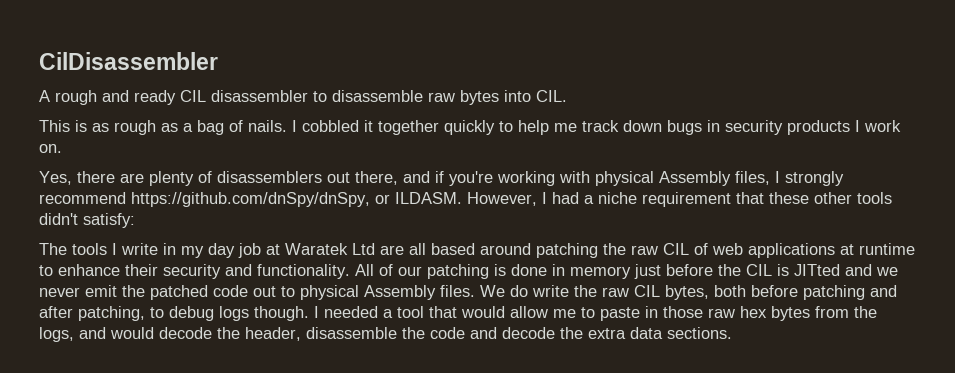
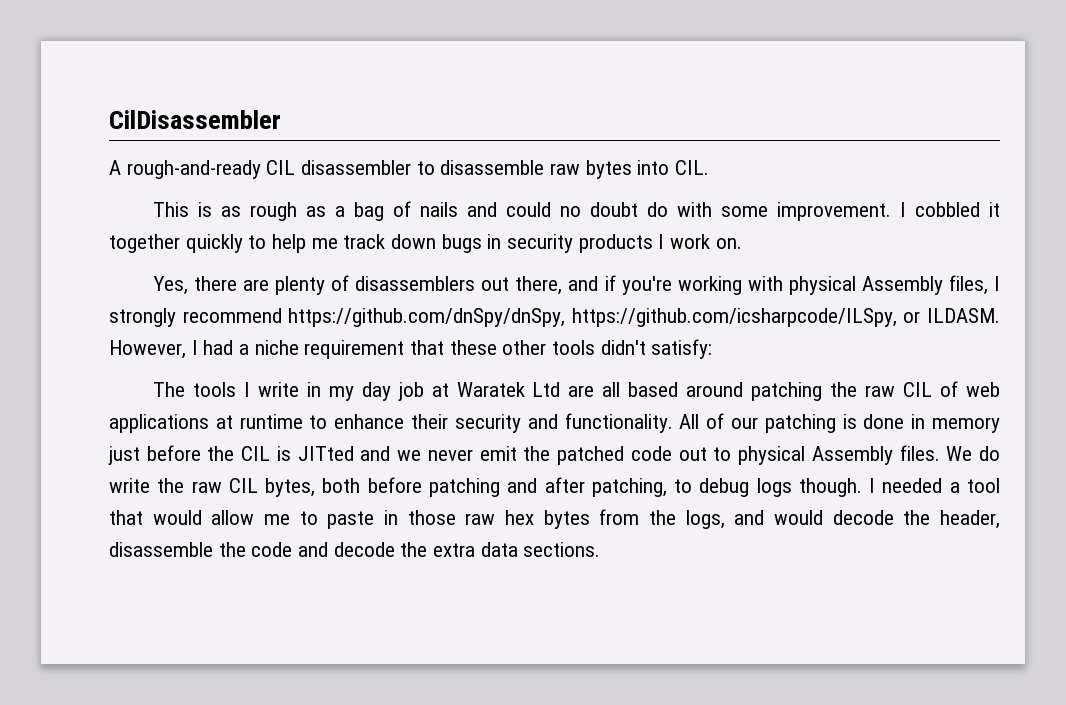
- A rough and ready CIL disassembler to disassemble raw bytes into CIL.
+ A rough-and-ready CIL disassembler to disassemble raw bytes into CIL.
- This is as rough as a bag of nails.
+ This is as rough as a bag of nails and could no doubt do with some improvement.
- Yes, there are plenty of disassemblers out there, and if you're working with physical Assembly files, I strongly recommend https://github.com/dnSpy/dnSpy, or ILDASM.
+ Yes, there are plenty of disassemblers out there, and if you're working with physical Assembly files, I strongly recommend https://github.com/dnSpy/dnSpy, https://github.com/icsharpcode/ILSpy, or ILDASM.

